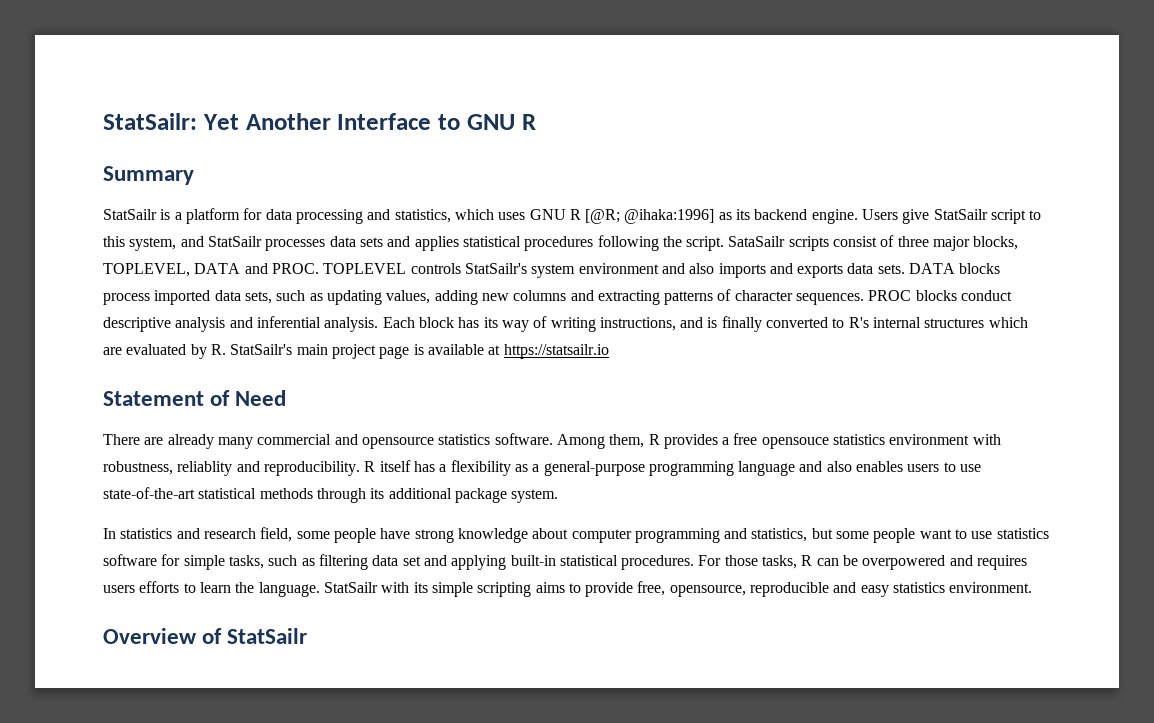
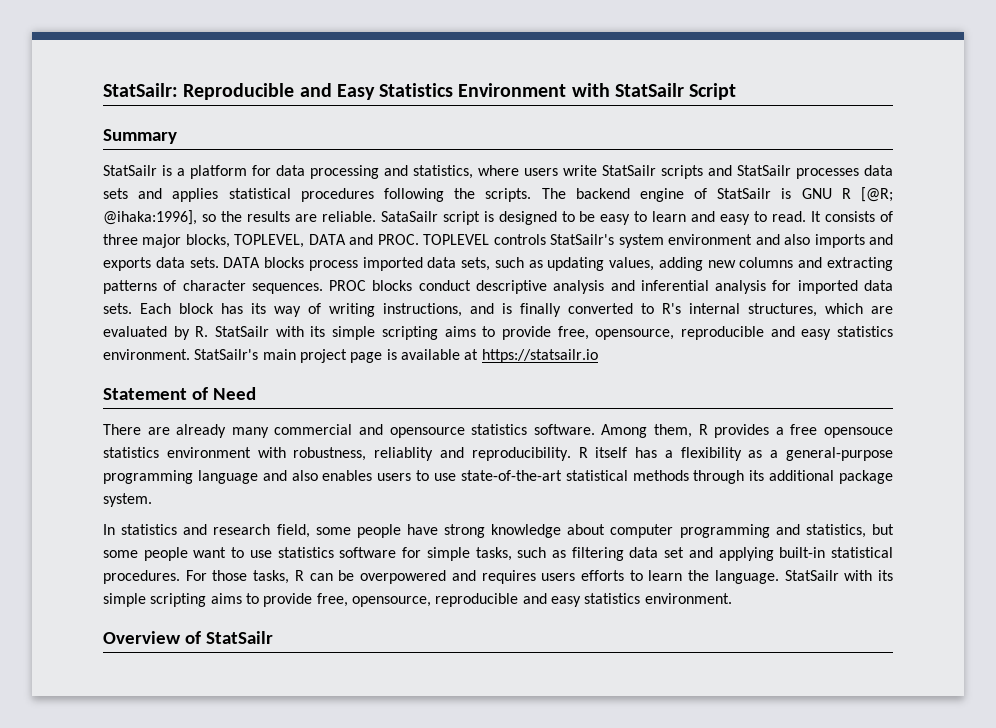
- StatSailr: Yet Another Interface to GNU R
+ StatSailr: Reproducible and Easy Statistics Environment with StatSailr Script
- StatSailr is a platform for data processing and statistics, which uses GNU R [@R; @ihaka:1996] as its backend engine. Users give StatSailr script to this system, and StatSailr processes data sets and applies statistical procedures following the script. SataSailr scripts consist of three major blocks, TOPLEVEL, DATA and PROC.
+ StatSailr is a platform for data processing and statistics, where users write StatSailr scripts and StatSailr processes data sets and applies statistical procedures following the scripts. The backend engine of StatSailr is GNU R [@R; @ihaka:1996], so the results are reliable. SataSailr script is designed to be easy to learn and easy to read. It consists of three major blocks, TOPLEVEL, DATA and PROC.
- PROC blocks conduct descriptive analysis and inferential analysis.
+ PROC blocks conduct descriptive analysis and inferential analysis for imported data sets.
- Each block has its way of writing instructions, and is finally converted to R's internal structures which are evaluated by R. StatSailr's main project page is available at https://statsailr.io
+ Each block has its way of writing instructions, and is finally converted to R's internal structures, which are evaluated by R. StatSailr with its simple scripting aims to provide free, opensource, reproducible and easy statistics environment. StatSailr's main project page is available at https://statsailr.io

